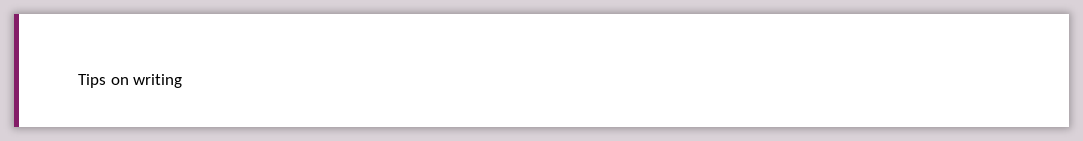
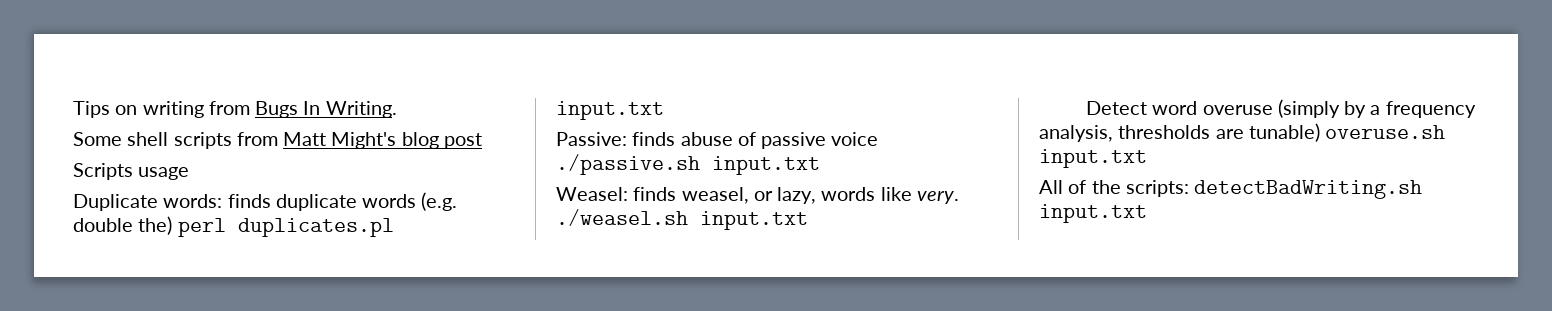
- Tips on writing
+ Tips on writing from Bugs In Writing.
+ Some shell scripts from Matt Might's blog post
+ Scripts usage
+ Duplicate words: finds duplicate words (e.g. double the) perl duplicates.pl input.txt
+ Passive: finds abuse of passive voice ./passive.sh input.txt
+ Weasel: finds weasel, or lazy, words like very. ./weasel.sh input.txt
+ Detect word overuse (simply by a frequency analysis, thresholds are tunable) overuse.sh input.txt
+ All of the scripts: detectBadWriting.sh input.txt

